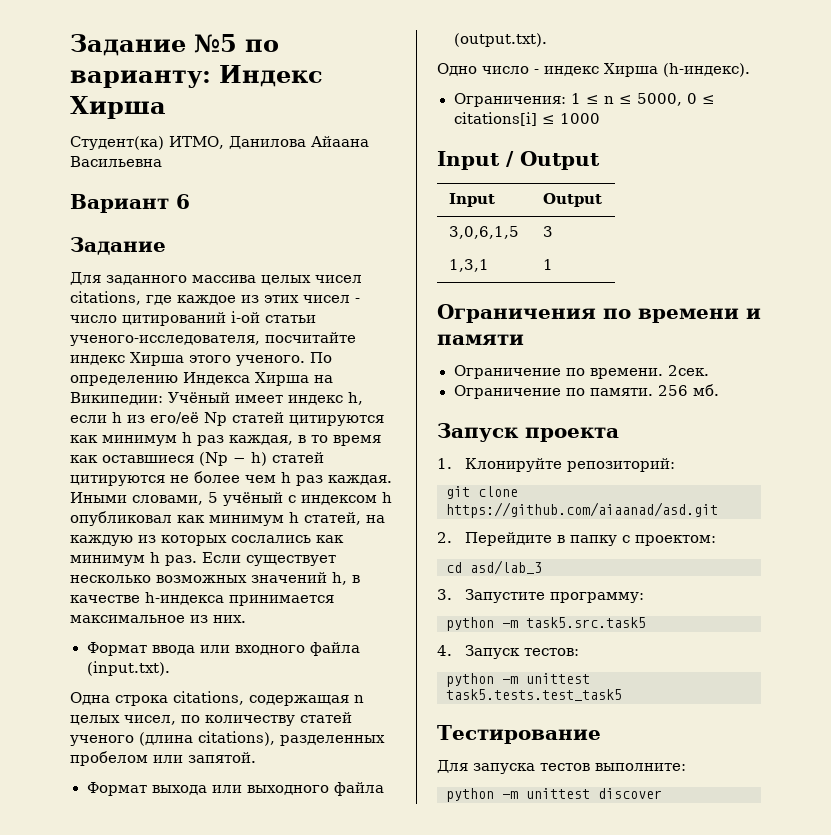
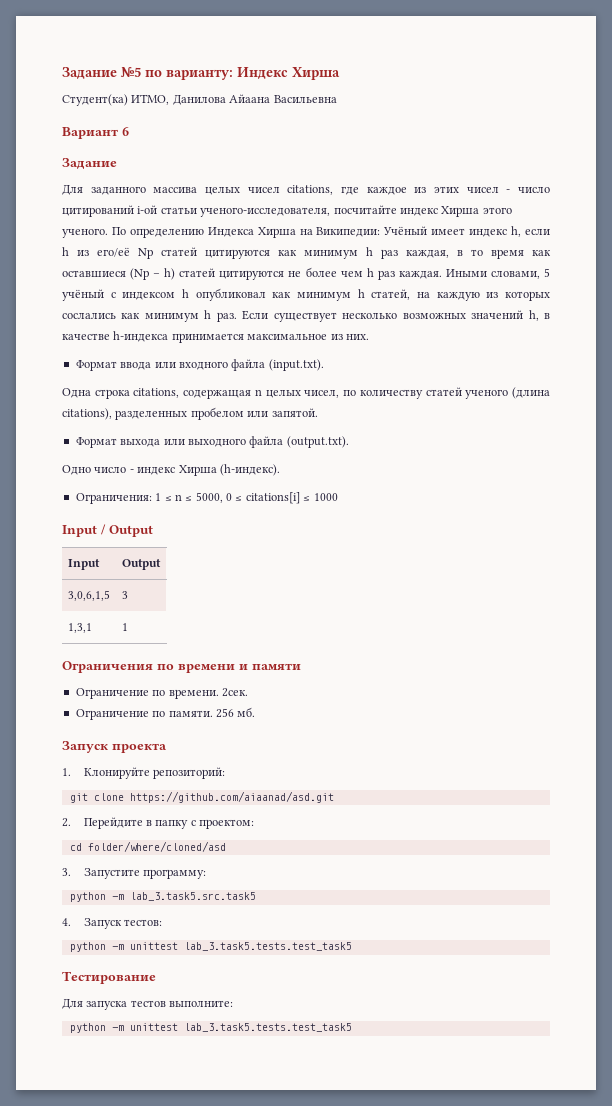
- cd asd/lab_3
+ cd folder/where/cloned/asd
- python -m task5.src.task5
+ python -m lab_3.task5.src.task5
  4. Запуск тестов:
- python -m unittest task5.tests.test_task5
+ python -m unittest lab_3.task5.tests.test_task5
  Для запуска тестов выполните:
- python -m unittest discover
+ python -m unittest lab_3.task5.tests.test_task5

